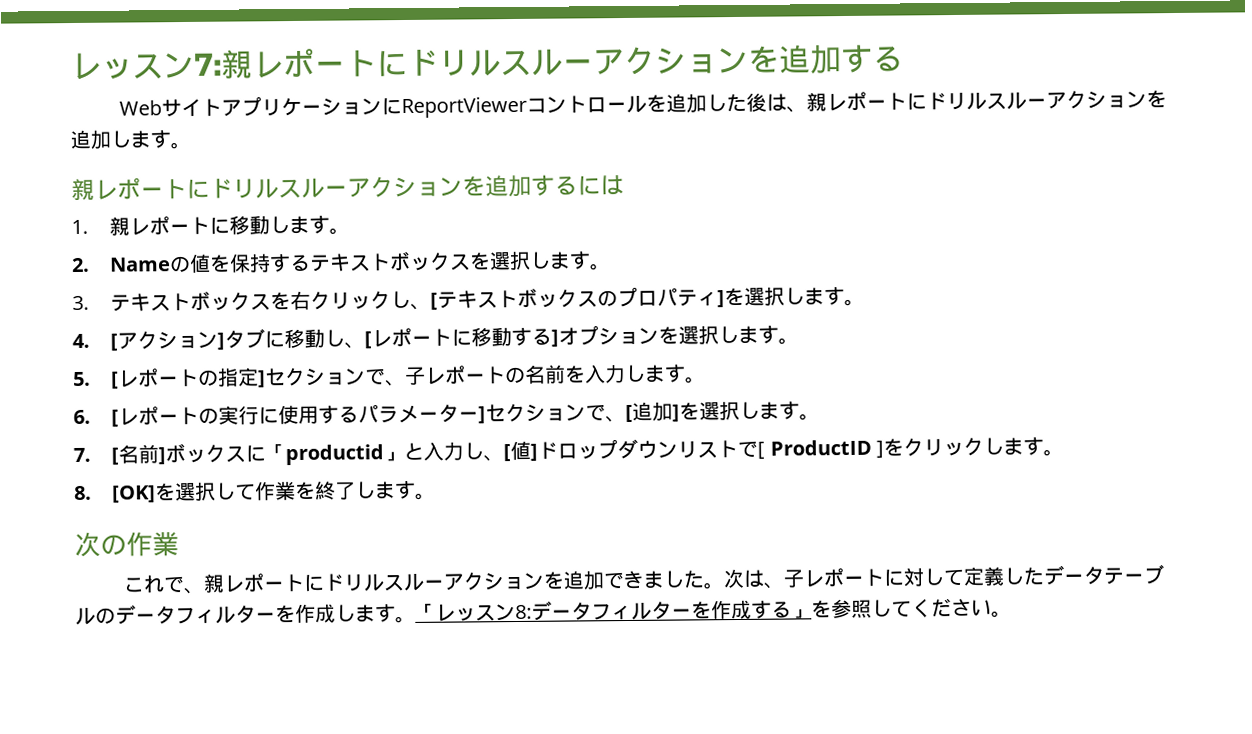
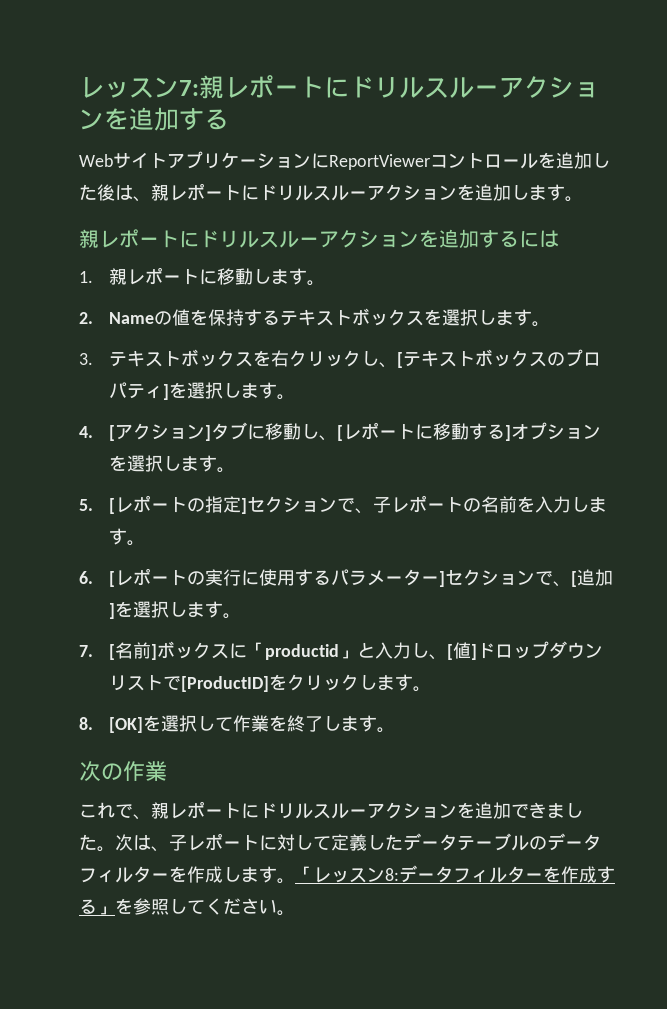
- 7. [名前]ボックスに「productid」と入力し、[値]ドロップダウンリストで[ ProductID ]をクリックします。
+ 7. [名前]ボックスに「productid」と入力し、[値]ドロップダウンリストで[ProductID]をクリックします。

